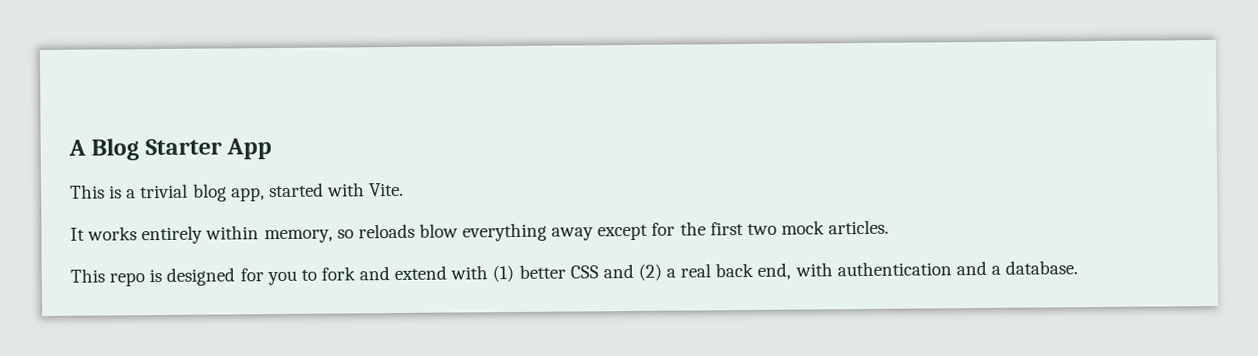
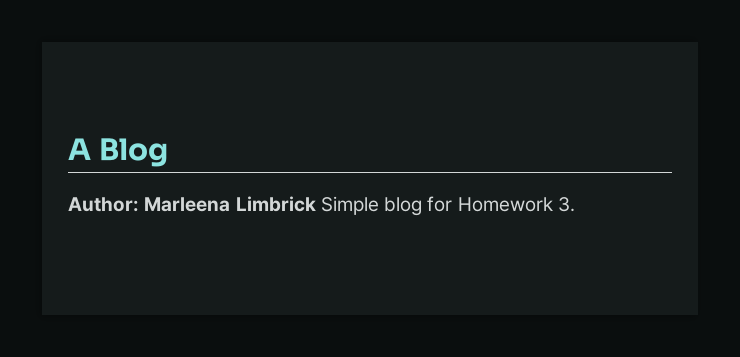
- A Blog Starter App
- This is a trivial blog app, started with Vite.
- It works entirely within memory, so reloads blow everything away except for the first two mock articles.
- This repo is designed for you to fork and extend with (1) better CSS and (2) a real back end, with authentication and a database.
+ A Blog
+ Author: Marleena Limbrick Simple blog for Homework 3.

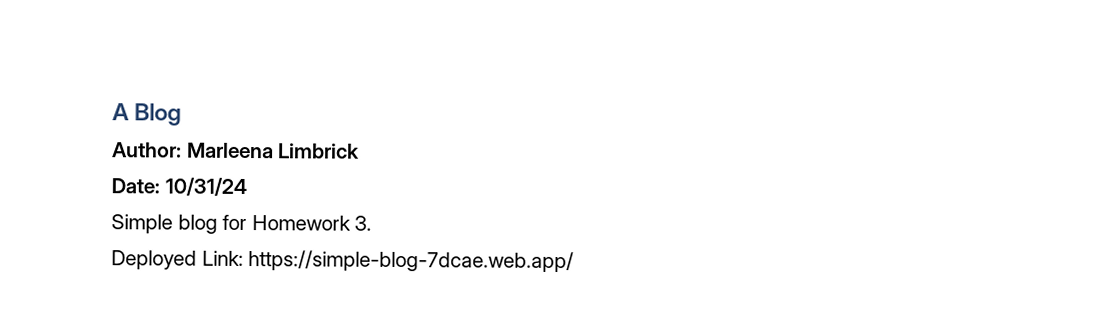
- Author: Marleena Limbrick Simple blog for Homework 3.
+ Author: Marleena Limbrick
+ Date: 10/31/24
+ Simple blog for Homework 3.
+ Deployed Link: https://simple-blog-7dcae.web.app/

